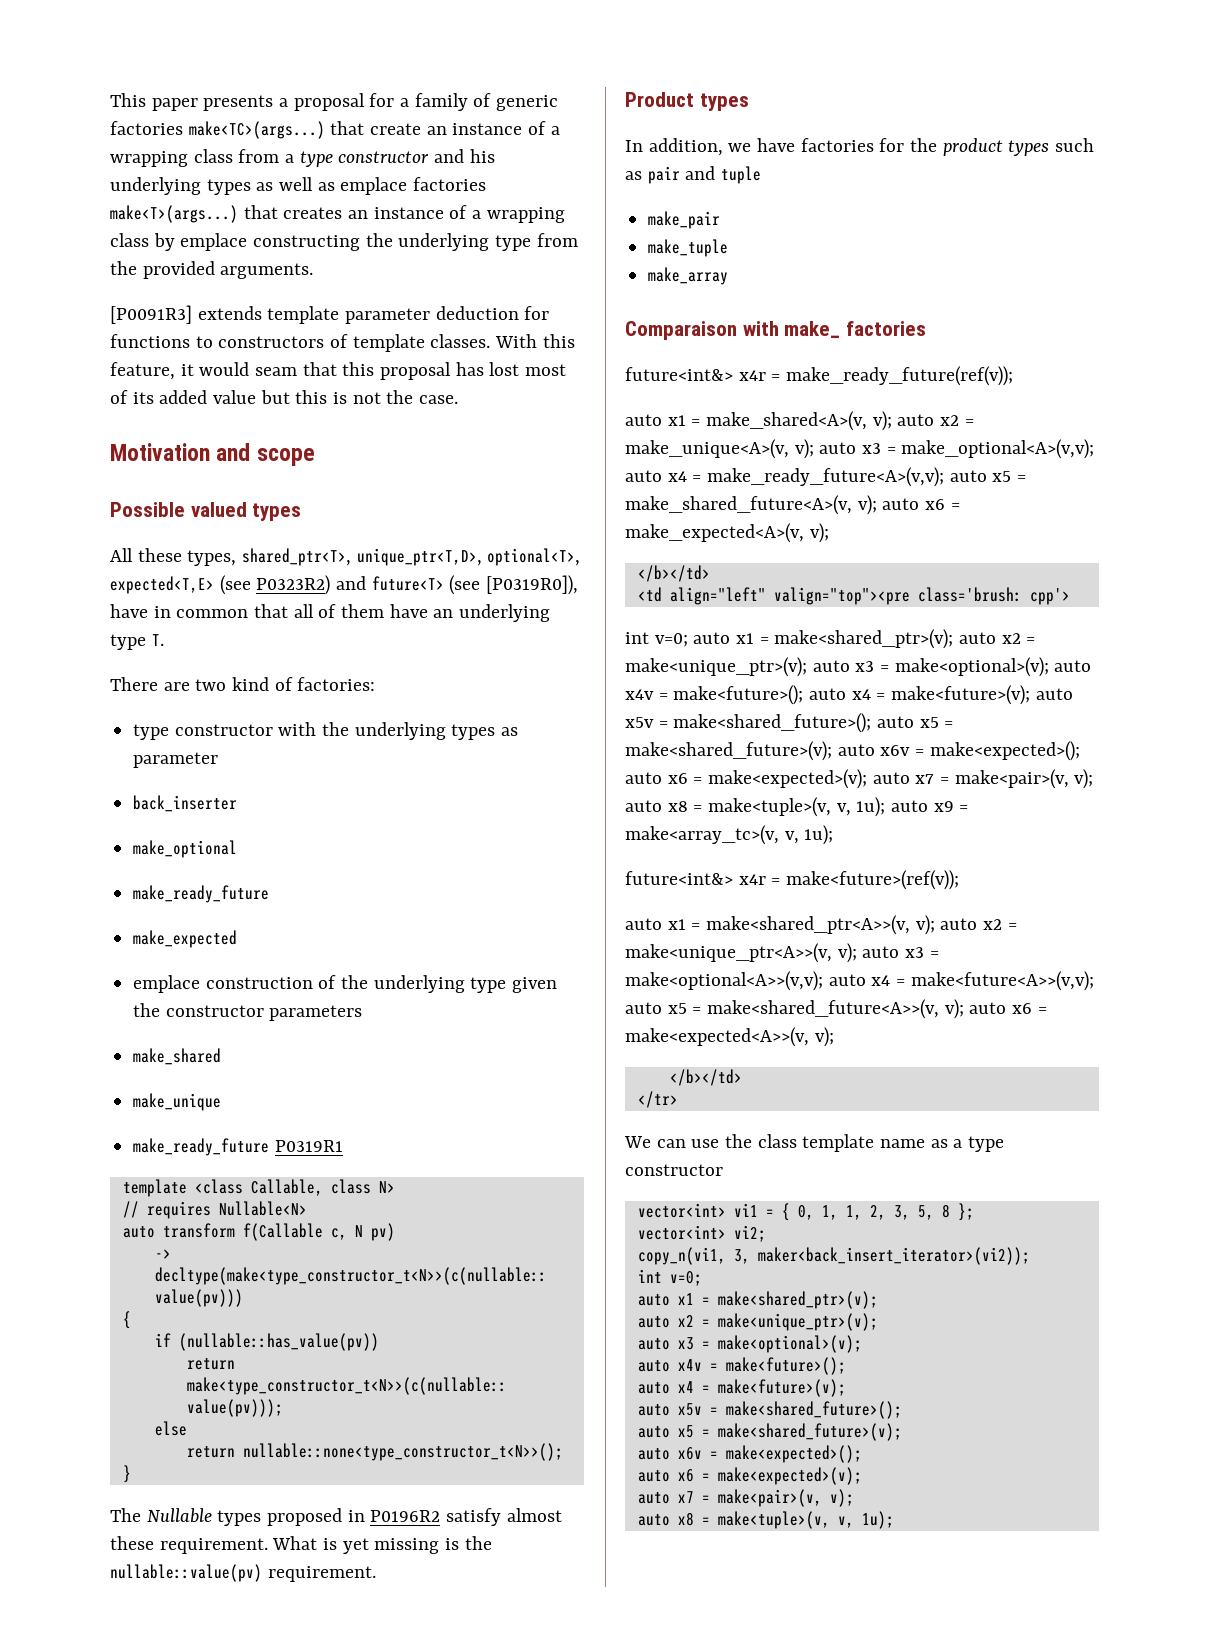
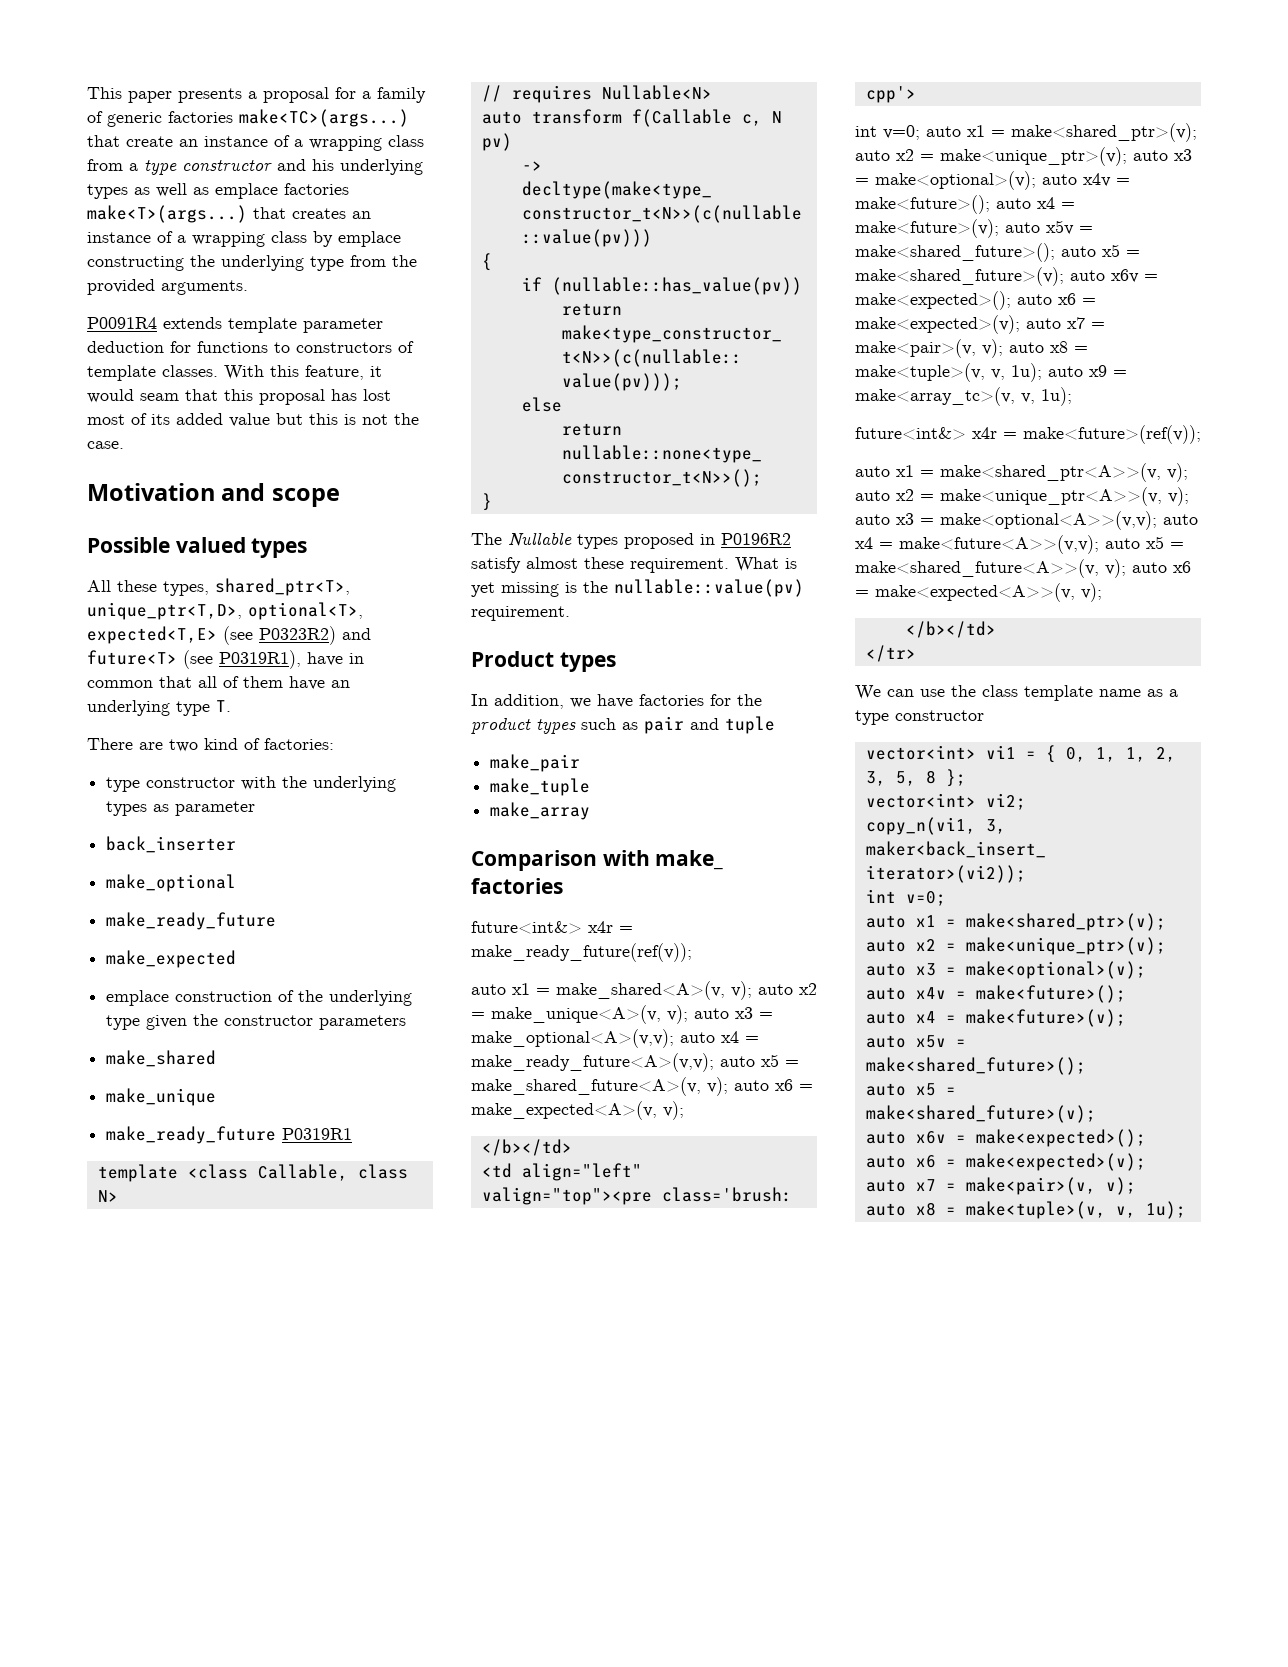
- [P0091R3] extends template parameter deduction for functions to constructors of template classes.
+ P0091R4 extends template parameter deduction for functions to constructors of template classes.
- All these types, shared_ptr<T>, unique_ptr<T,D>, optional<T>, expected<T,E> (see P0323R2) and future<T> (see [P0319R0]), have in common that all of them have an underlying type T.
+ All these types, shared_ptr<T>, unique_ptr<T,D>, optional<T>, expected<T,E> (see P0323R2) and future<T> (see P0319R1), have in common that all of them have an underlying type T.
- Comparaison with make_ factories
+ Comparison with make_ factories

